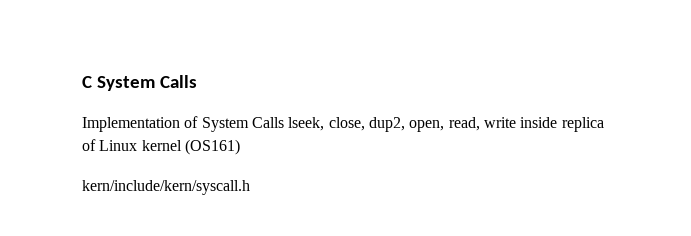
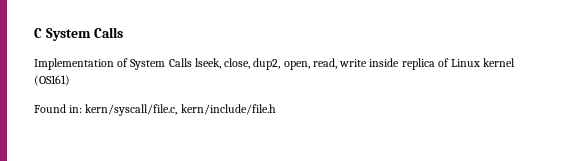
- kern/include/kern/syscall.h
+ Found in: kern/syscall/file.c, kern/include/file.h

